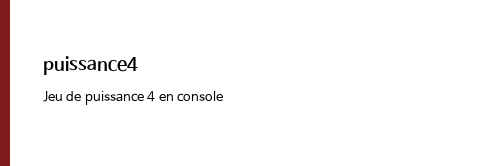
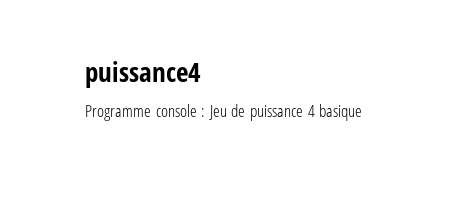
- Jeu de puissance 4 en console
+ Programme console : Jeu de puissance 4 basique

